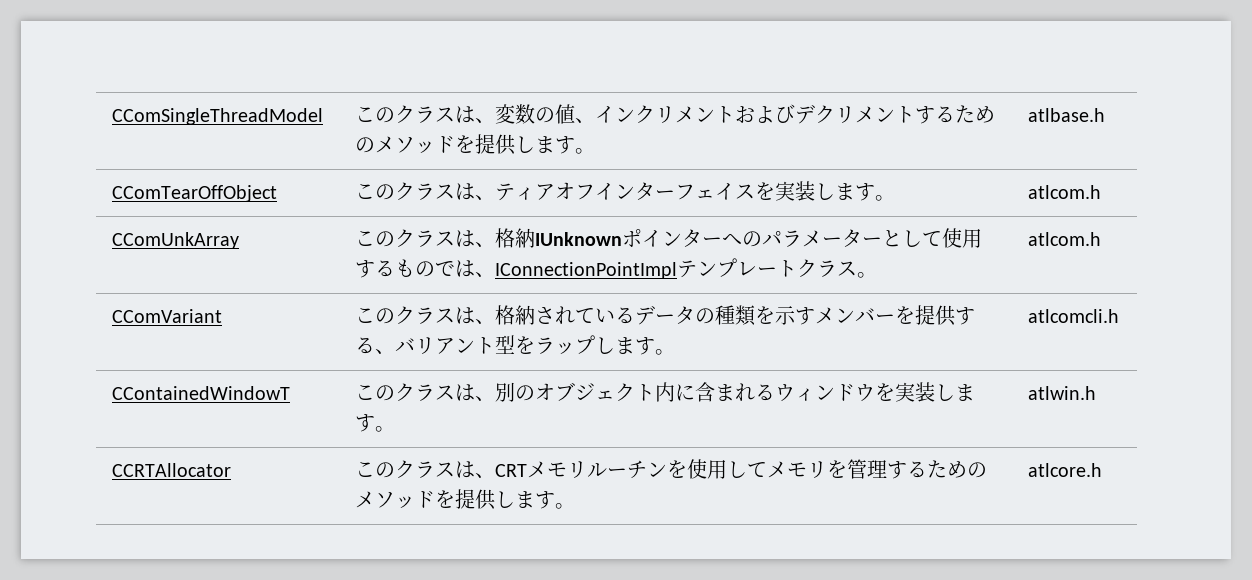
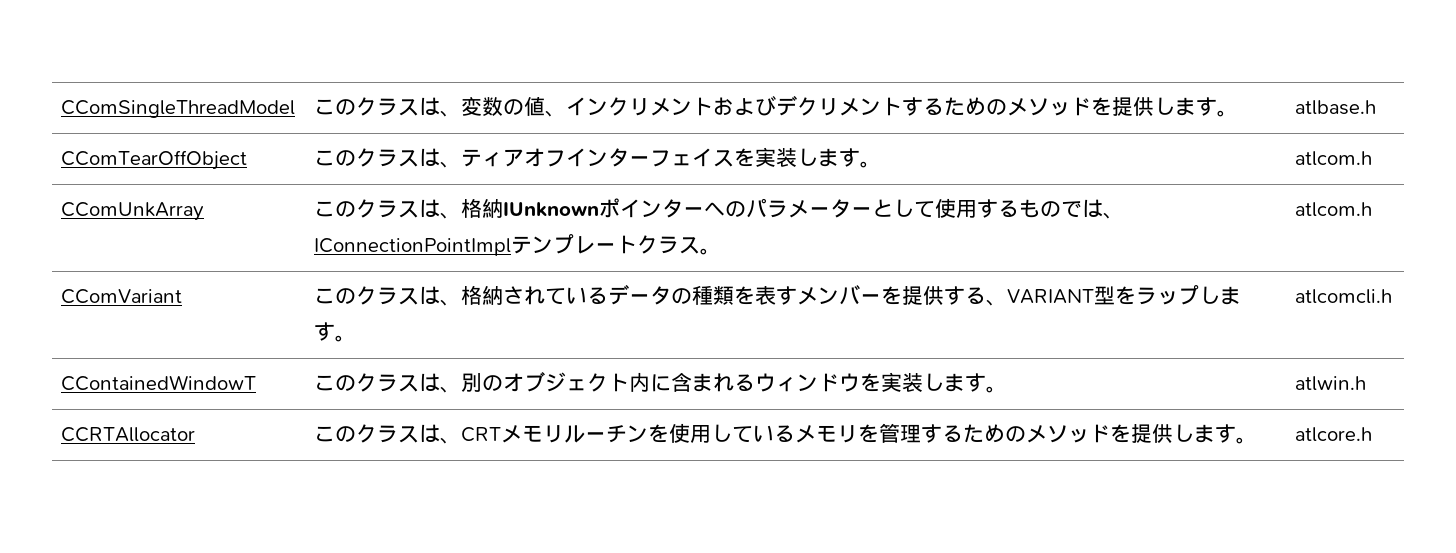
- CComVariant | このクラスは、格納されているデータの種類を示すメンバーを提供する、バリアント型をラップします。 | atlcomcli.h
+ CComVariant | このクラスは、格納されているデータの種類を表すメンバーを提供する、VARIANT型をラップします。 | atlcomcli.h
- CCRTAllocator | このクラスは、CRTメモリルーチンを使用してメモリを管理するためのメソッドを提供します。 | atlcore.h
+ CCRTAllocator | このクラスは、CRTメモリルーチンを使用しているメモリを管理するためのメソッドを提供します。 | atlcore.h

